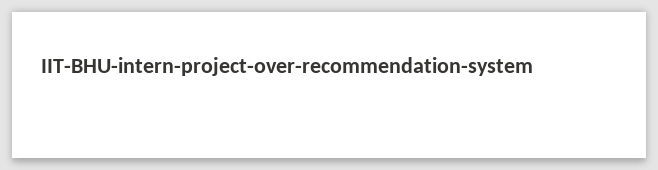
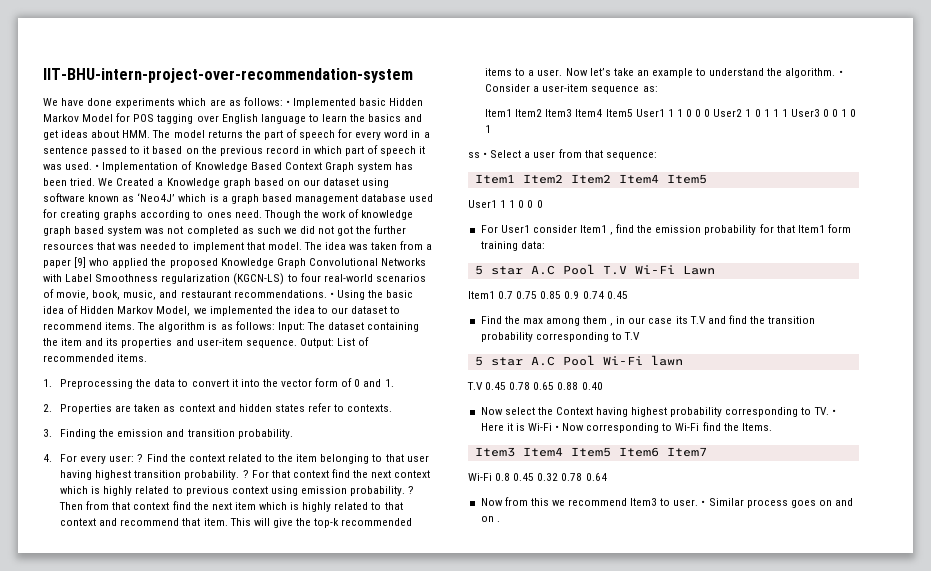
+ We have done experiments which are as follows: • Implemented basic Hidden Markov Model for POS tagging over English language to learn the basics and get ideas about HMM. The model returns the part of speech for every word in a sentence passed to it based on the previous record in which part of speech it was used. • Implementation of Knowledge Based Context Graph system has been tried. We Created a Knowledge graph based on our dataset using software known as ‘Neo4J’ which is a graph based management database used for creating graphs according to ones need. Though the work of knowledge graph based system was not completed as such we did not got the further resources that was needed to implement that model. The idea was taken from a paper [9] who applied the proposed Knowledge Graph Convolutional Networks with Label Smoothness regularization (KGCN-LS) to four real-world scenarios of movie, book, music, and restaurant recommendations. • Using the basic idea of Hidden Markov Model, we implemented the idea to our dataset to recommend items. The algorithm is as follows: Input: The dataset containing the item and its properties and user-item sequence. Output: List of recommended items.
+ 1. Preprocessing the data to convert it into the vector form of 0 and 1.
+ 2. Properties are taken as context and hidden states refer to contexts.
+ 3. Finding the emission and transition probability.
+ 4. For every user: ? Find the context related to the item belonging to that user having highest transition probability. ? For that context find the next context which is highly related to previous context using emission probability. ? Then from that context find the next item which is highly related to that context and recommend that item. This will give the top-k recommended items to a user. Now let’s take an example to understand the algorithm. • Consider a user-item sequence as:
+ Item1 Item2 Item3 Item4 Item5 User1 1 1 0 0 0 User2 1 0 1 1 1 User3 0 0 1 0 1
+ ss • Select a user from that sequence:
+ Item1 Item2 Item2 Item4 Item5
+ User1 1 1 0 0 0
+ For User1 consider Item1 , find the emission probability for that Item1 form training data:
+ 5 star A.C Pool T.V Wi-Fi Lawn
+ Item1 0.7 0.75 0.85 0.9 0.74 0.45
+ Find the max among them , in our case its T.V and find the transition probability corresponding to T.V
+ 5 star A.C Pool Wi-Fi lawn
+ T.V 0.45 0.78 0.65 0.88 0.40
+ Now select the Context having highest probability corresponding to TV. • Here it is Wi-Fi • Now corresponding to Wi-Fi find the Items.
+ Item3 Item4 Item5 Item6 Item7
+ Wi-Fi 0.8 0.45 0.32 0.78 0.64
+ Now from this we recommend Item3 to user. • Similar process goes on and on .

